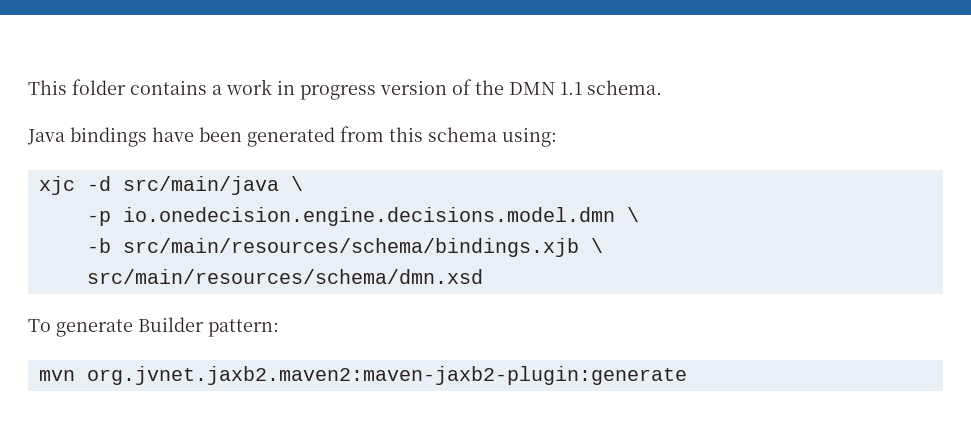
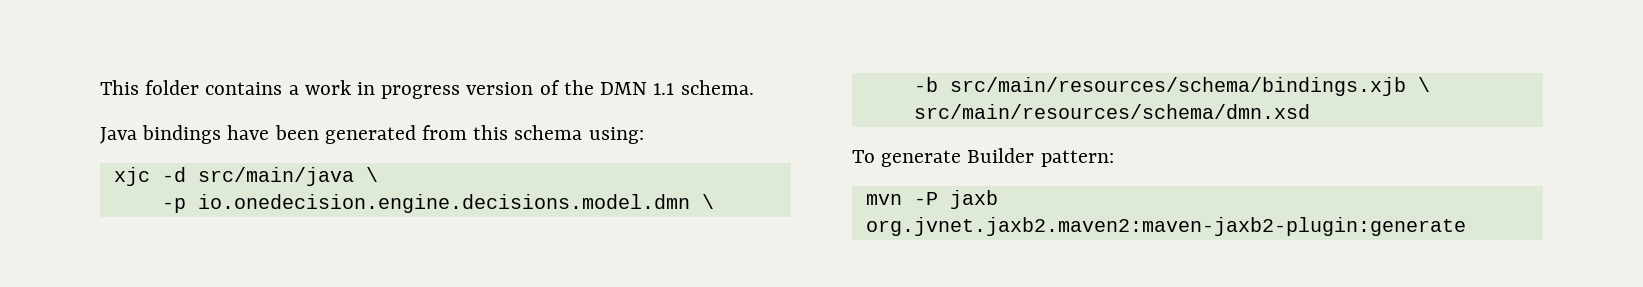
- mvn org.jvnet.jaxb2.maven2:maven-jaxb2-plugin:generate
+ mvn -P jaxb org.jvnet.jaxb2.maven2:maven-jaxb2-plugin:generate

